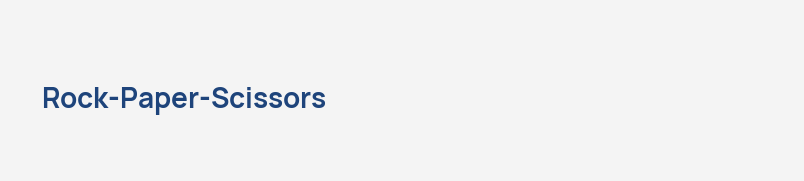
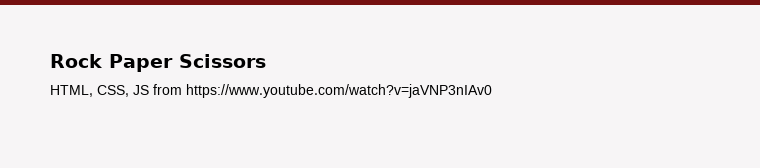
- Rock-Paper-Scissors
+ Rock Paper Scissors
+ HTML, CSS, JS from https://www.youtube.com/watch?v=jaVNP3nIAv0

